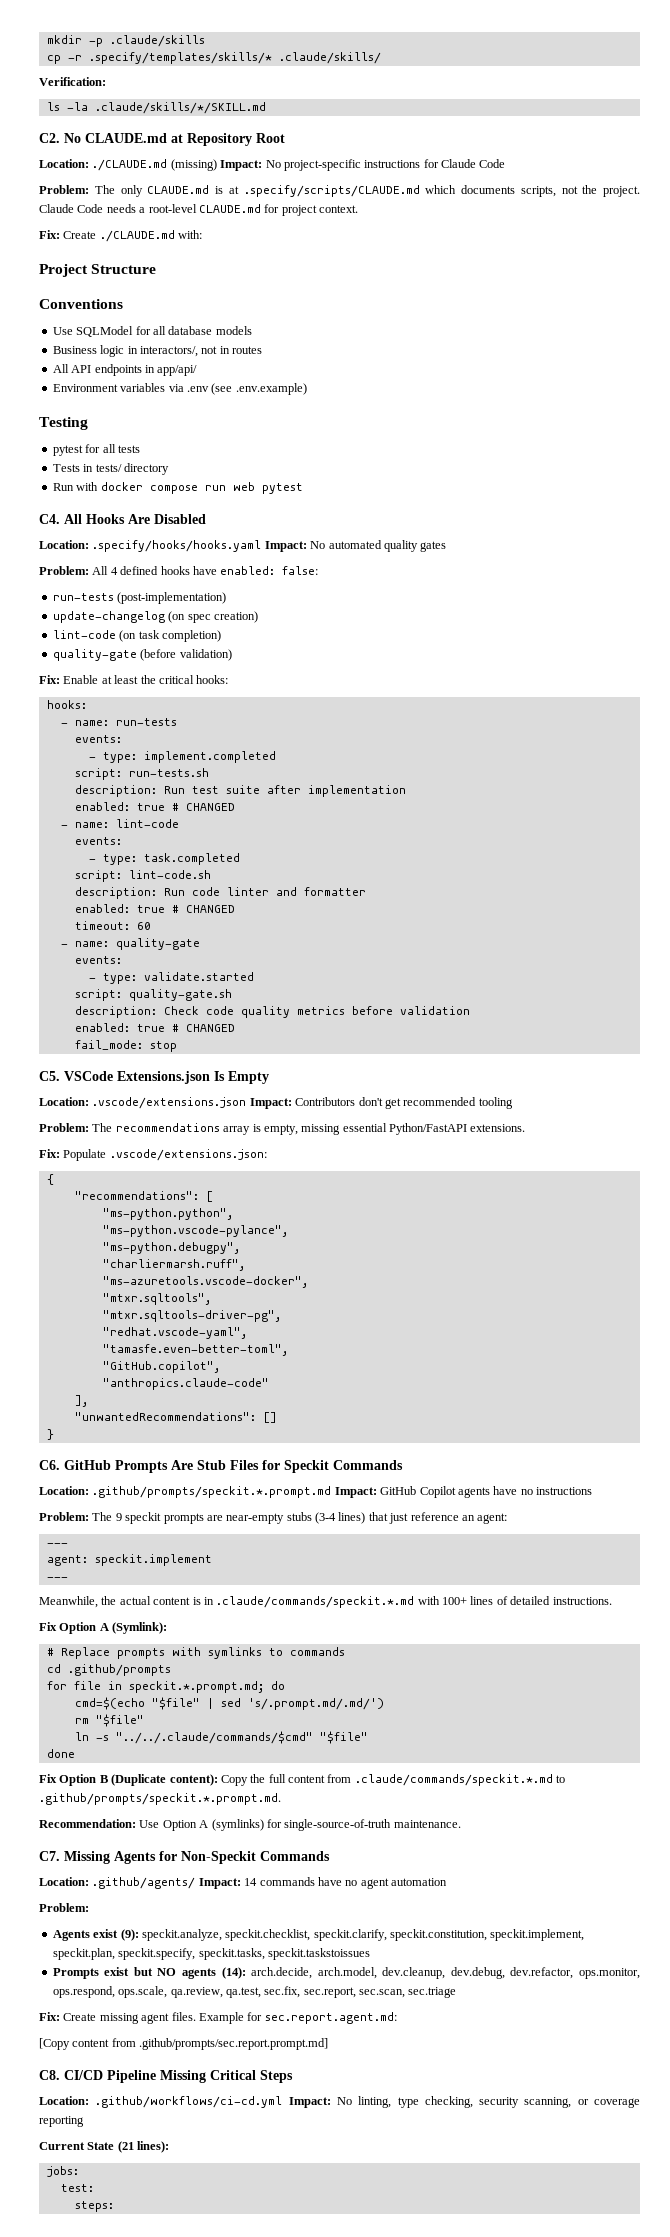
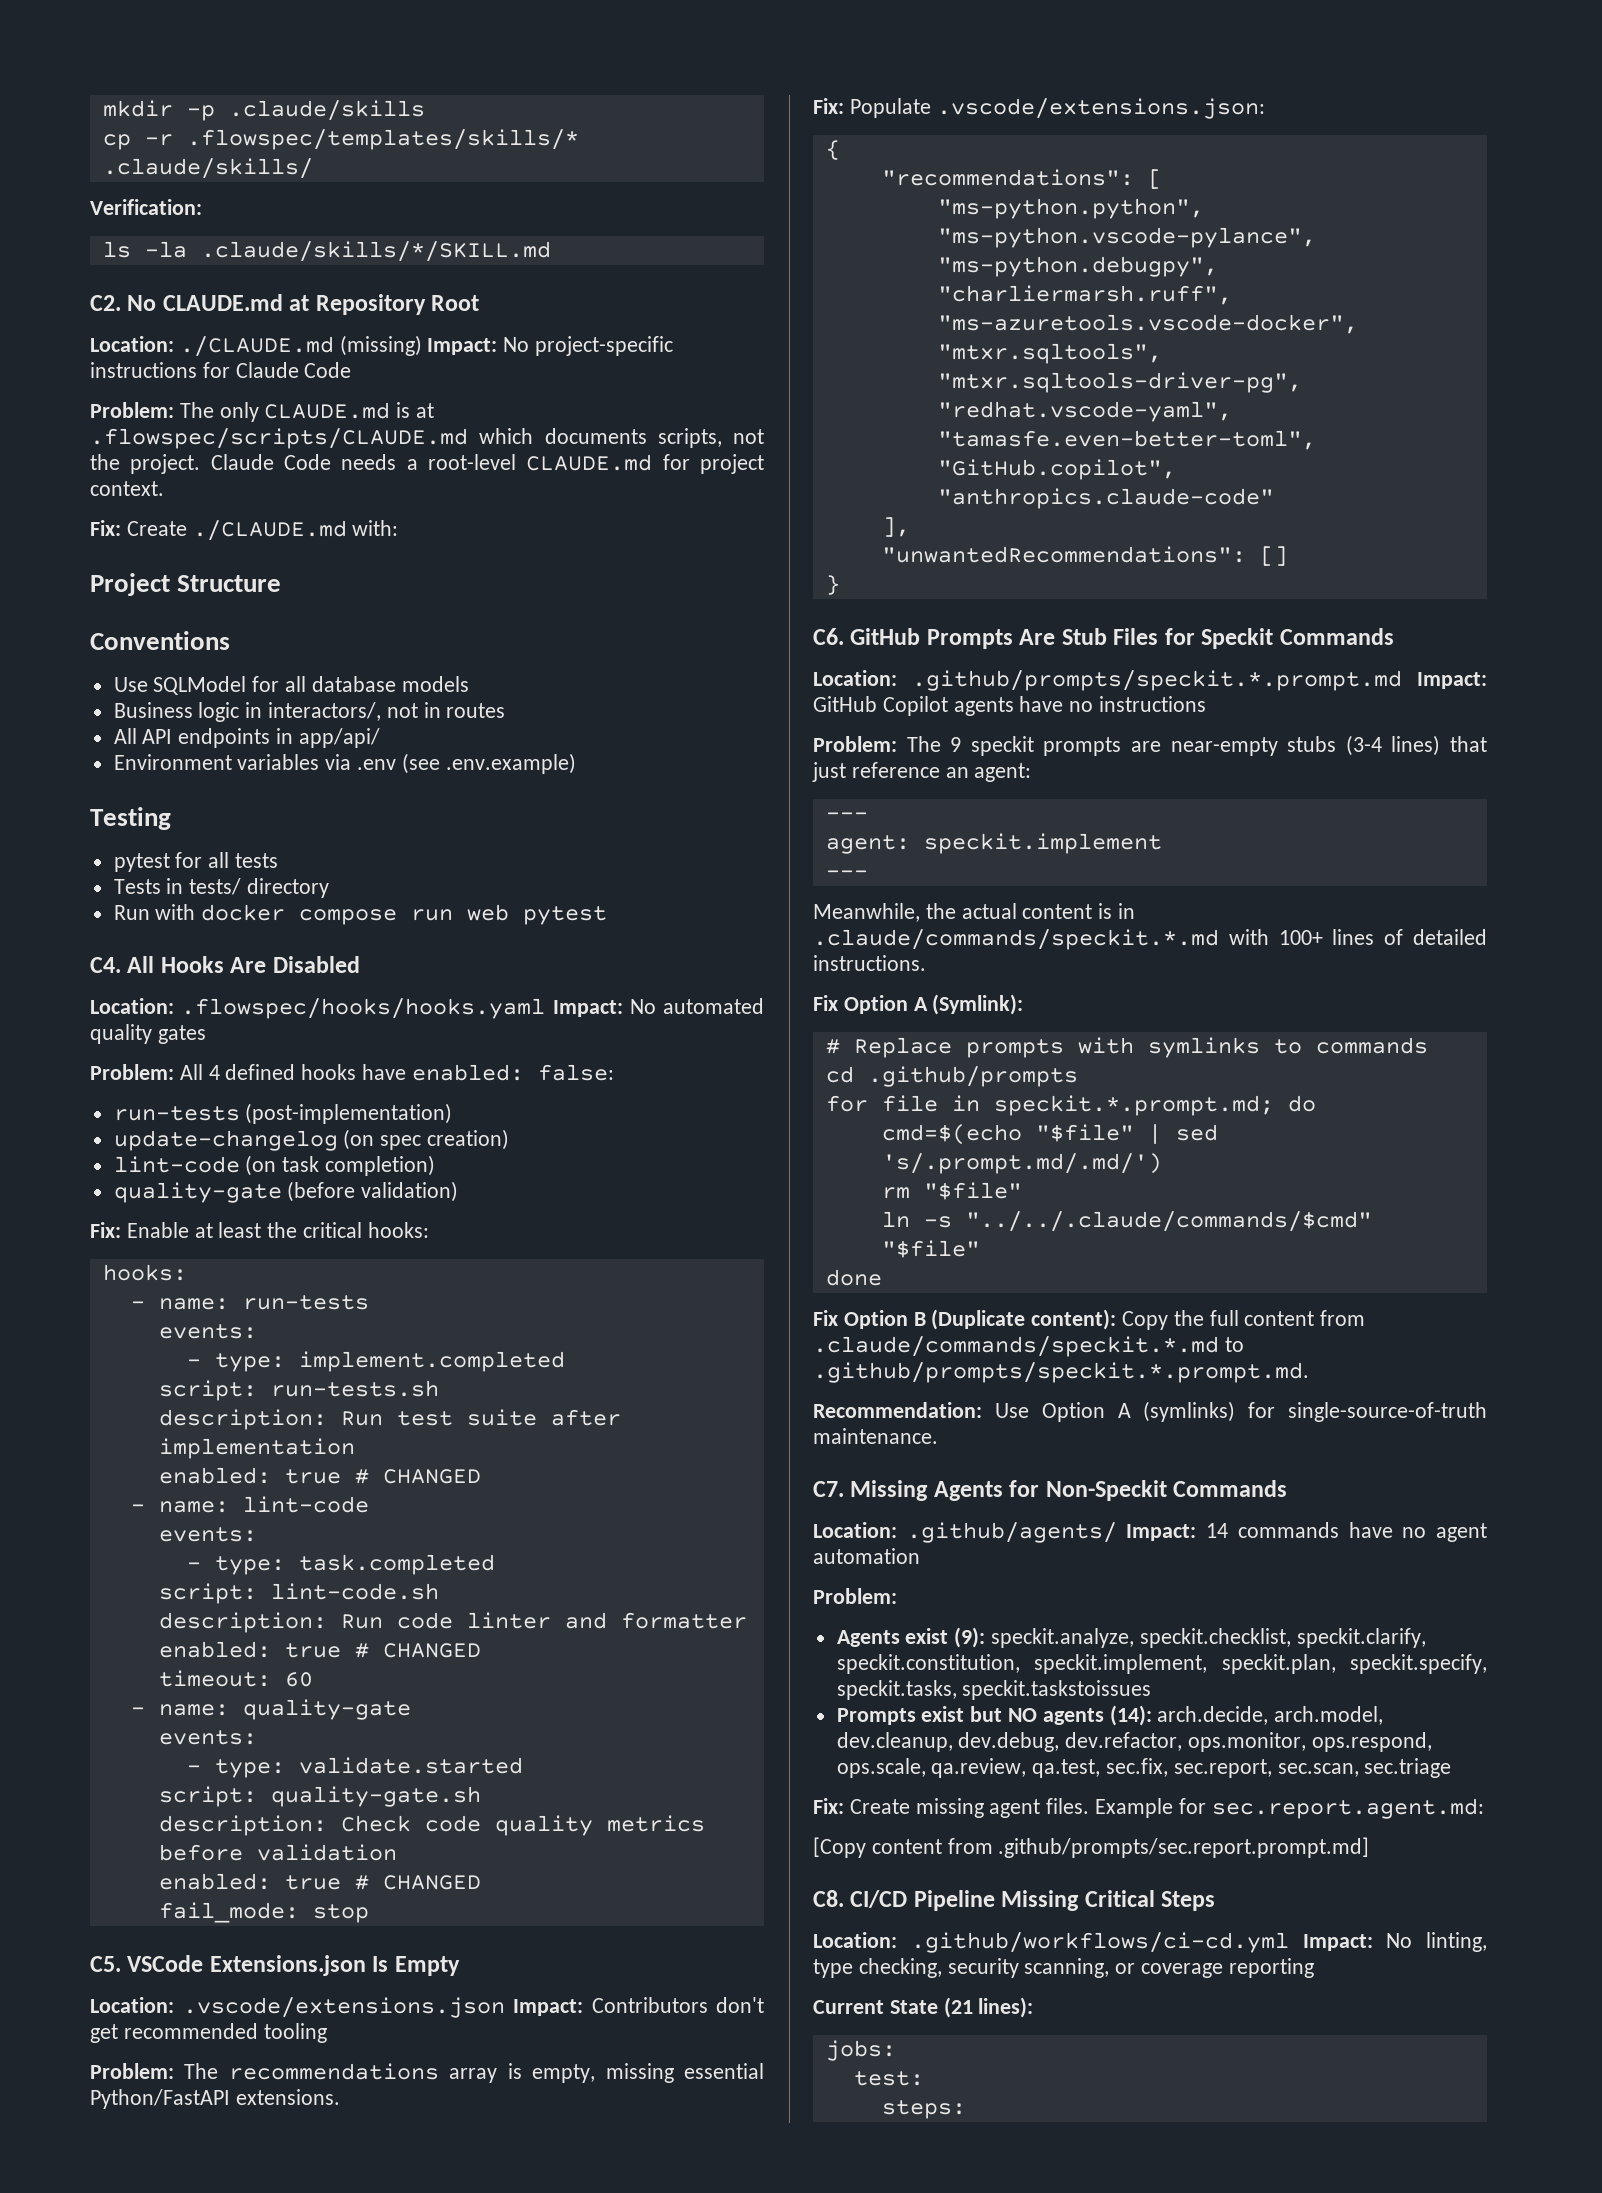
- cp -r .specify/templates/skills/* .claude/skills/
+ cp -r .flowspec/templates/skills/* .claude/skills/
- Problem: The only CLAUDE.md is at .specify/scripts/CLAUDE.md which documents scripts, not the project.
+ Problem: The only CLAUDE.md is at .flowspec/scripts/CLAUDE.md which documents scripts, not the project.
- Location: .specify/hooks/hooks.yaml Impact: No automated quality gates
+ Location: .flowspec/hooks/hooks.yaml Impact: No automated quality gates

